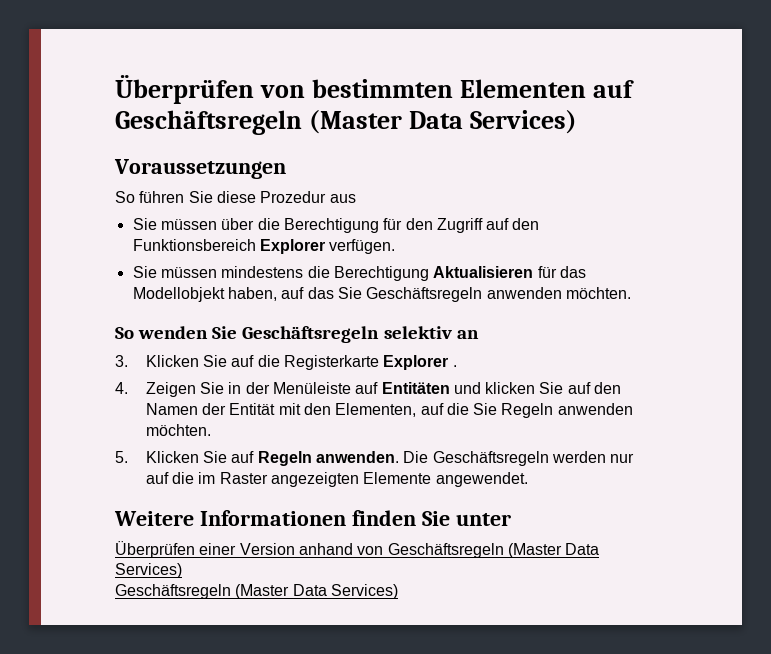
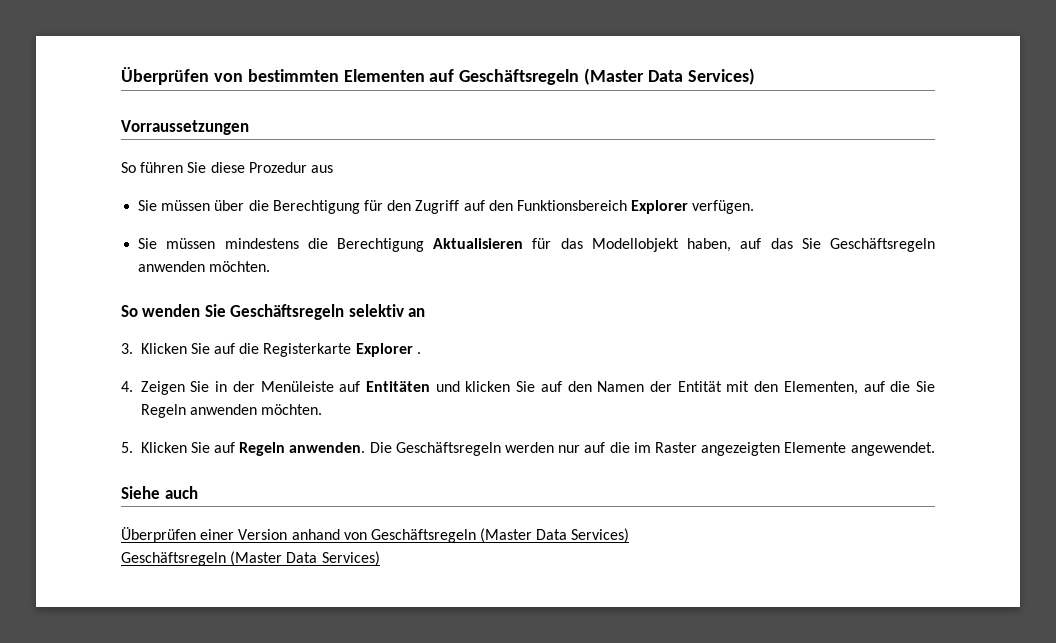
- Voraussetzungen
+ Vorraussetzungen
- Weitere Informationen finden Sie unter
+ Siehe auch

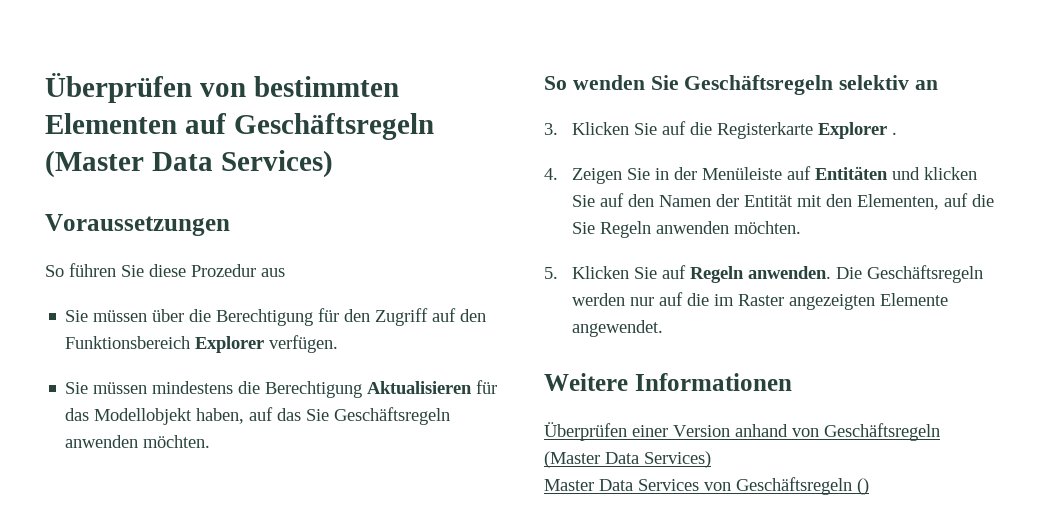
- Vorraussetzungen
+ Voraussetzungen
- Siehe auch
+ Weitere Informationen
  Überprüfen einer Version anhand von Geschäftsregeln (Master Data Services)
- Geschäftsregeln (Master Data Services)
+ Master Data Services von Geschäftsregeln ()

